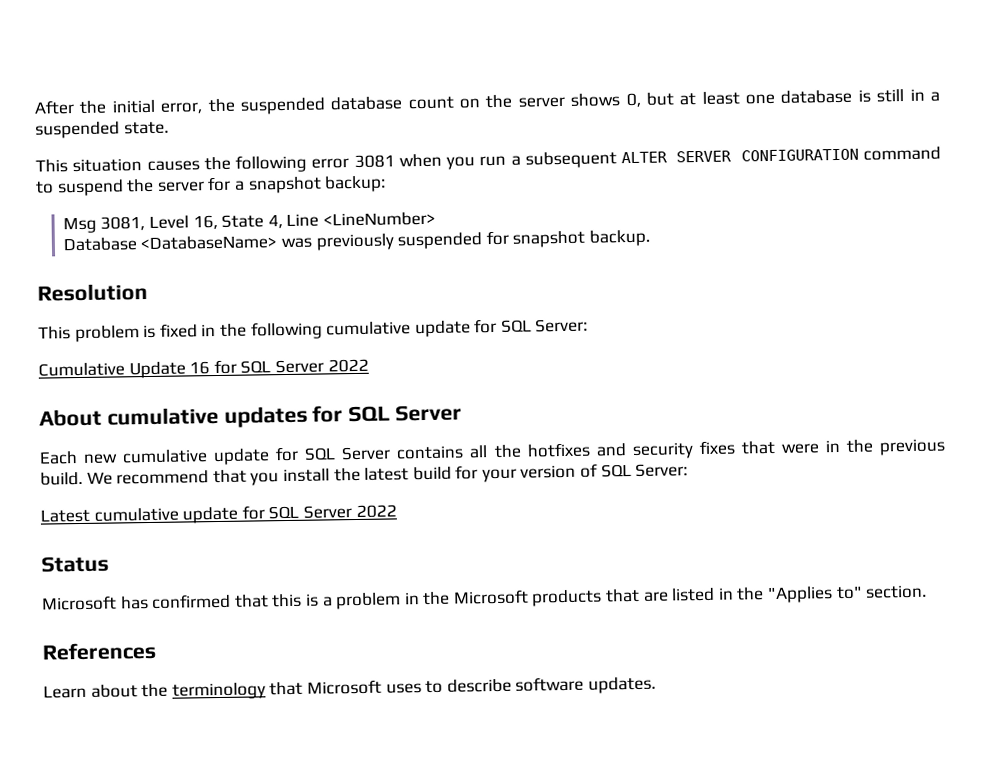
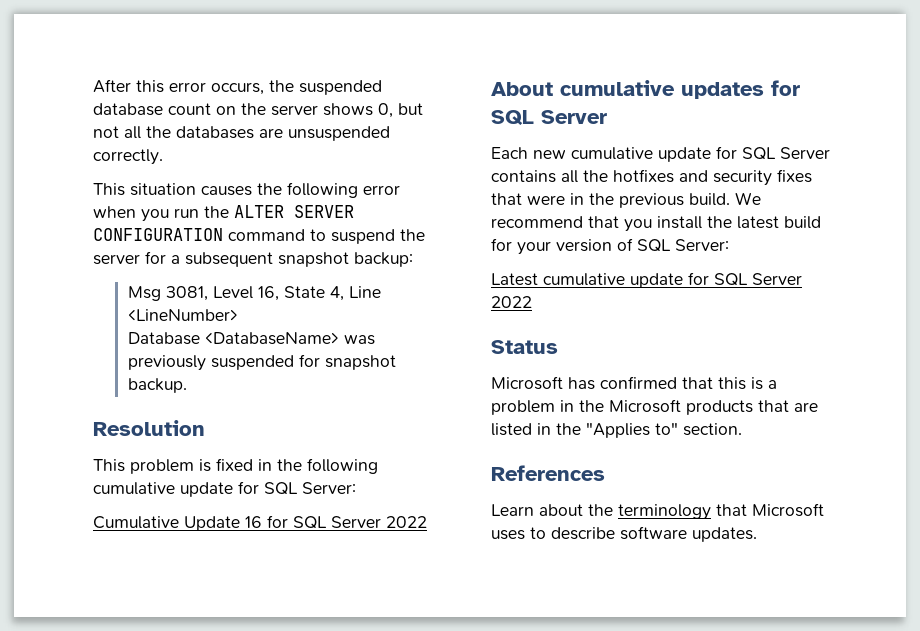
- After the initial error, the suspended database count on the server shows 0, but at least one database is still in a suspended state.
+ After this error occurs, the suspended database count on the server shows 0, but not all the databases are unsuspended correctly.
- This situation causes the following error 3081 when you run a subsequent ALTER SERVER CONFIGURATION command to suspend the server for a snapshot backup:
+ This situation causes the following error when you run the ALTER SERVER CONFIGURATION command to suspend the server for a subsequent snapshot backup:

